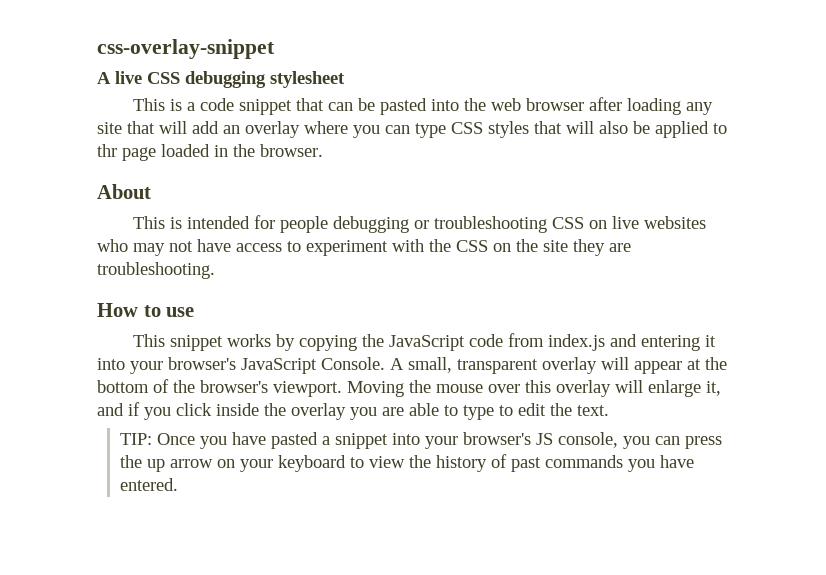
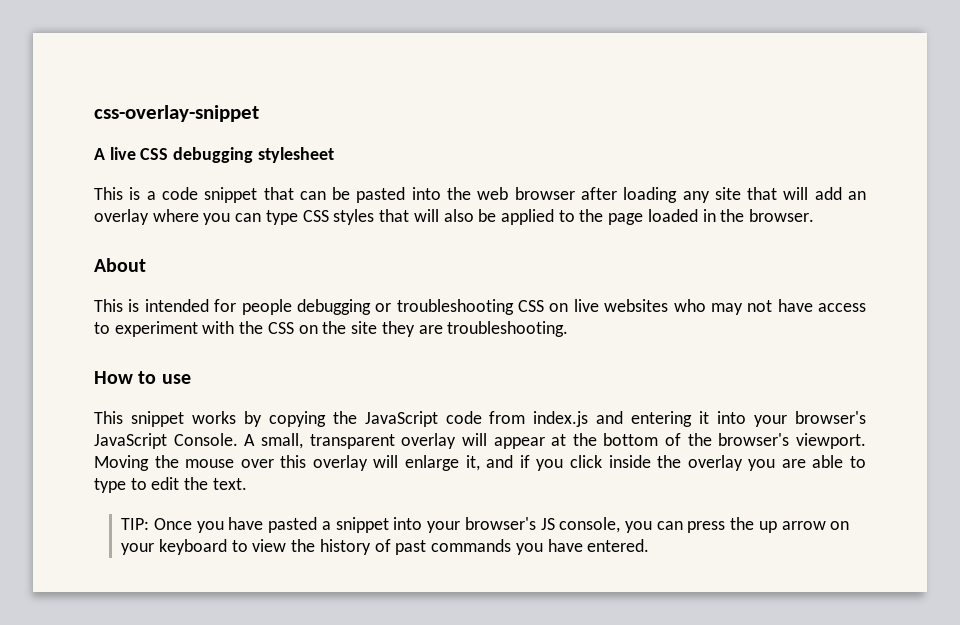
- This is a code snippet that can be pasted into the web browser after loading any site that will add an overlay where you can type CSS styles that will also be applied to thr page loaded in the browser.
+ This is a code snippet that can be pasted into the web browser after loading any site that will add an overlay where you can type CSS styles that will also be applied to the page loaded in the browser.

